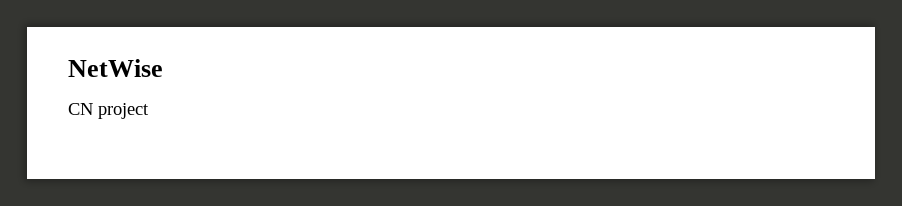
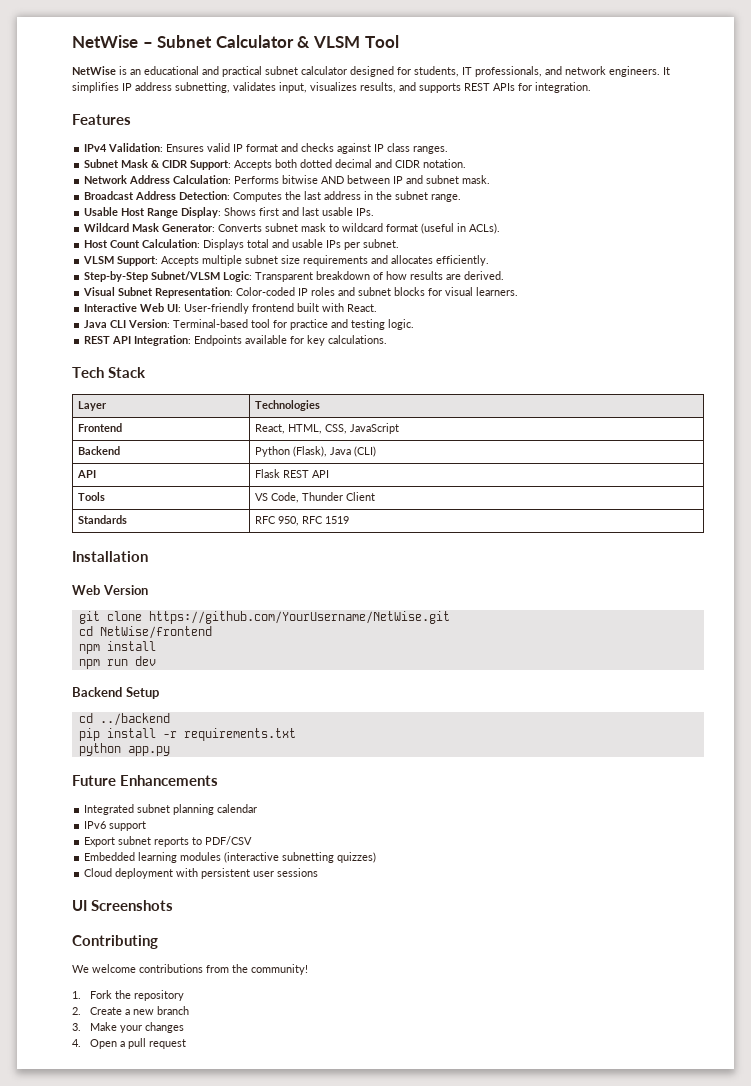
- NetWise
- CN project
+ NetWise – Subnet Calculator & VLSM Tool
+ NetWise is an educational and practical subnet calculator designed for students, IT professionals, and network engineers. It simplifies IP address subnetting, validates input, visualizes results, and supports REST APIs for integration.
+ Features
+ IPv4 Validation: Ensures valid IP format and checks against IP class ranges.
+ Subnet Mask & CIDR Support: Accepts both dotted decimal and CIDR notation.
+ Network Address Calculation: Performs bitwise AND between IP and subnet mask.
+ Broadcast Address Detection: Computes the last address in the subnet range.
+ Usable Host Range Display: Shows first and last usable IPs.
+ Wildcard Mask Generator: Converts subnet mask to wildcard format (useful in ACLs).
+ Host Count Calculation: Displays total and usable IPs per subnet.
+ VLSM Support: Accepts multiple subnet size requirements and allocates efficiently.
+ Step-by-Step Subnet/VLSM Logic: Transparent breakdown of how results are derived.
+ Visual Subnet Representation: Color-coded IP roles and subnet blocks for visual learners.
+ Interactive Web UI: User-friendly frontend built with React.
+ Java CLI Version: Terminal-based tool for practice and testing logic.
+ REST API Integration: Endpoints available for key calculations.
+ Tech Stack
+ Layer | Technologies
+ Frontend | React, HTML, CSS, JavaScript
+ Backend | Python (Flask), Java (CLI)
+ API | Flask REST API
+ Tools | VS Code, Thunder Client
+ Standards | RFC 950, RFC 1519
+ Installation
+ Web Version
+ git clone https://github.com/YourUsername/NetWise.git
+ cd NetWise/frontend
+ npm install
+ npm run dev
+ Backend Setup
+ cd ../backend
+ pip install -r requirements.txt
+ python app.py
+ Future Enhancements
+ Integrated subnet planning calendar
+ IPv6 support
+ Export subnet reports to PDF/CSV
+ Embedded learning modules (interactive subnetting quizzes)
+ Cloud deployment with persistent user sessions
+ UI Screenshots
+ Contributing
+ We welcome contributions from the community!
+ 1. Fork the repository
+ 2. Create a new branch
+ 3. Make your changes
+ 4. Open a pull request

